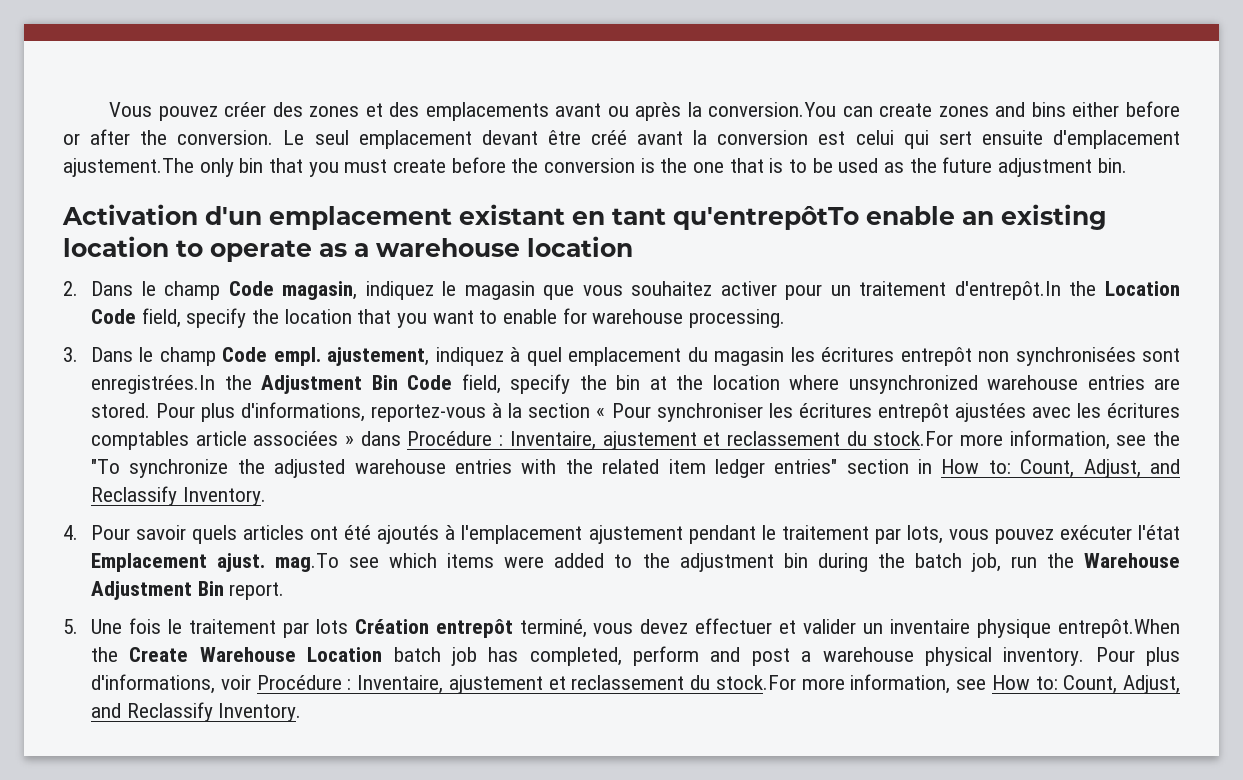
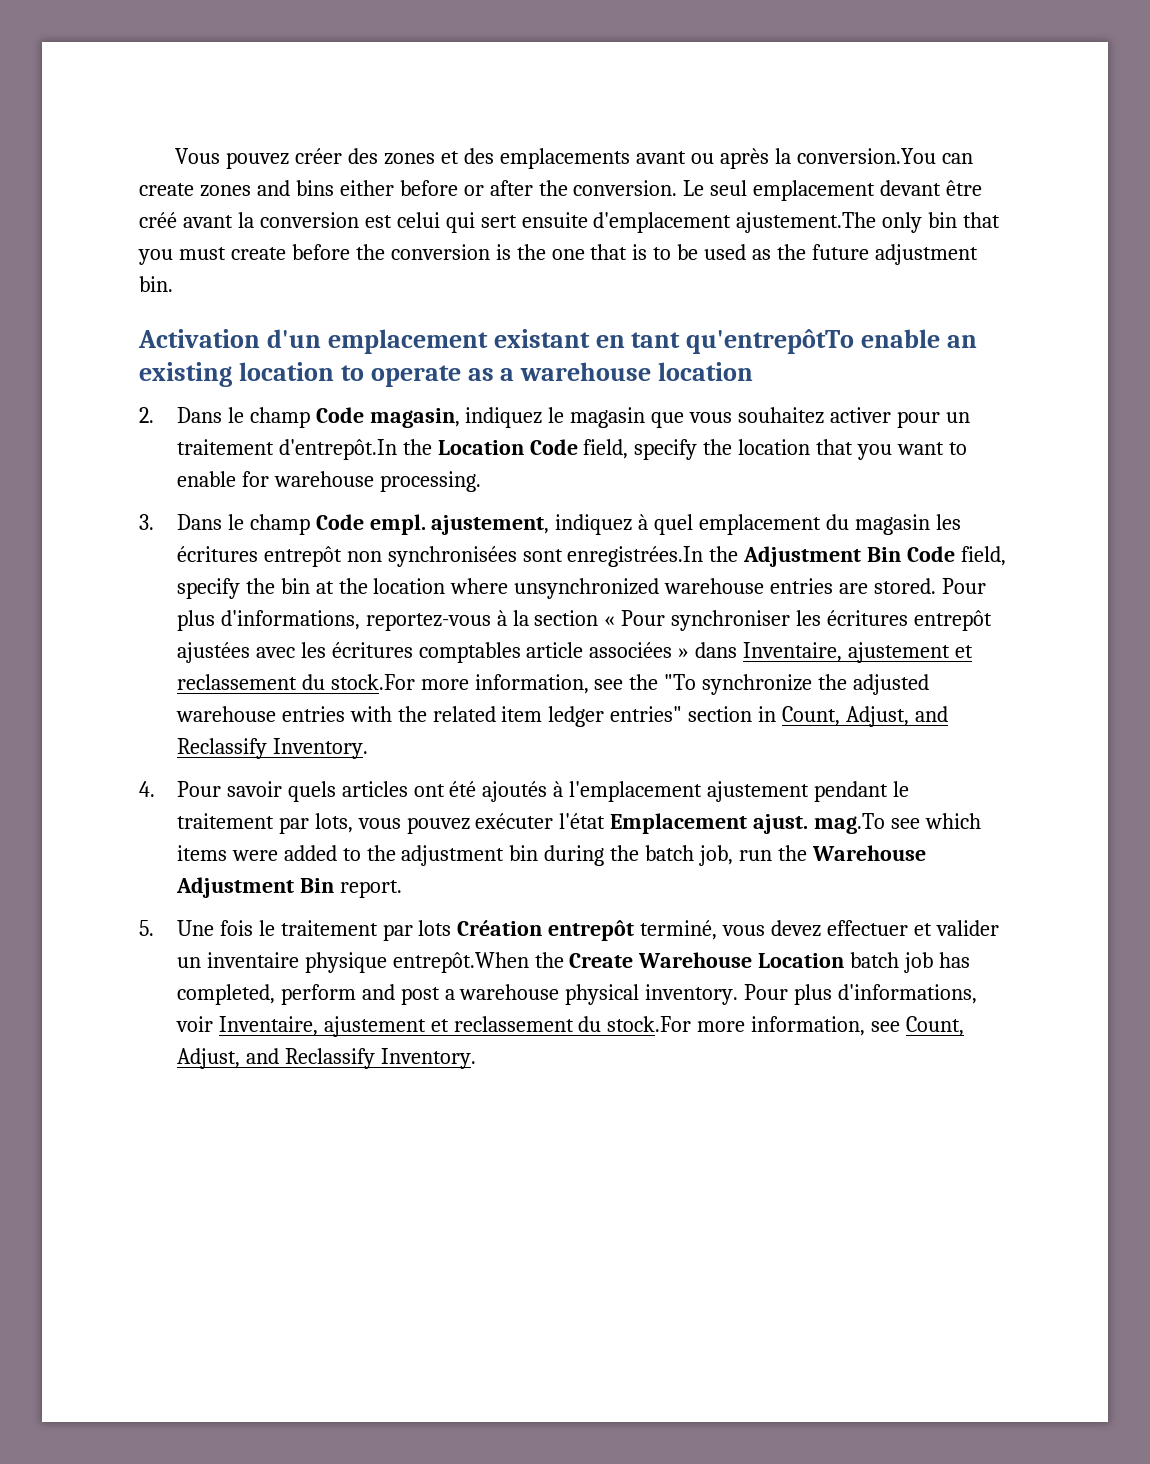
- Pour plus d'informations, reportez-vous à la section « Pour synchroniser les écritures entrepôt ajustées avec les écritures comptables article associées » dans Procédure : Inventaire, ajustement et reclassement du stock.For more information, see the "To synchronize the adjusted warehouse entries with the related item ledger entries" section in How to: Count, Adjust, and Reclassify Inventory.
+ Pour plus d'informations, reportez-vous à la section « Pour synchroniser les écritures entrepôt ajustées avec les écritures comptables article associées » dans Inventaire, ajustement et reclassement du stock.For more information, see the "To synchronize the adjusted warehouse entries with the related item ledger entries" section in Count, Adjust, and Reclassify Inventory.
- Pour plus d'informations, voir Procédure : Inventaire, ajustement et reclassement du stock.For more information, see How to: Count, Adjust, and Reclassify Inventory.
+ Pour plus d'informations, voir Inventaire, ajustement et reclassement du stock.For more information, see Count, Adjust, and Reclassify Inventory.

